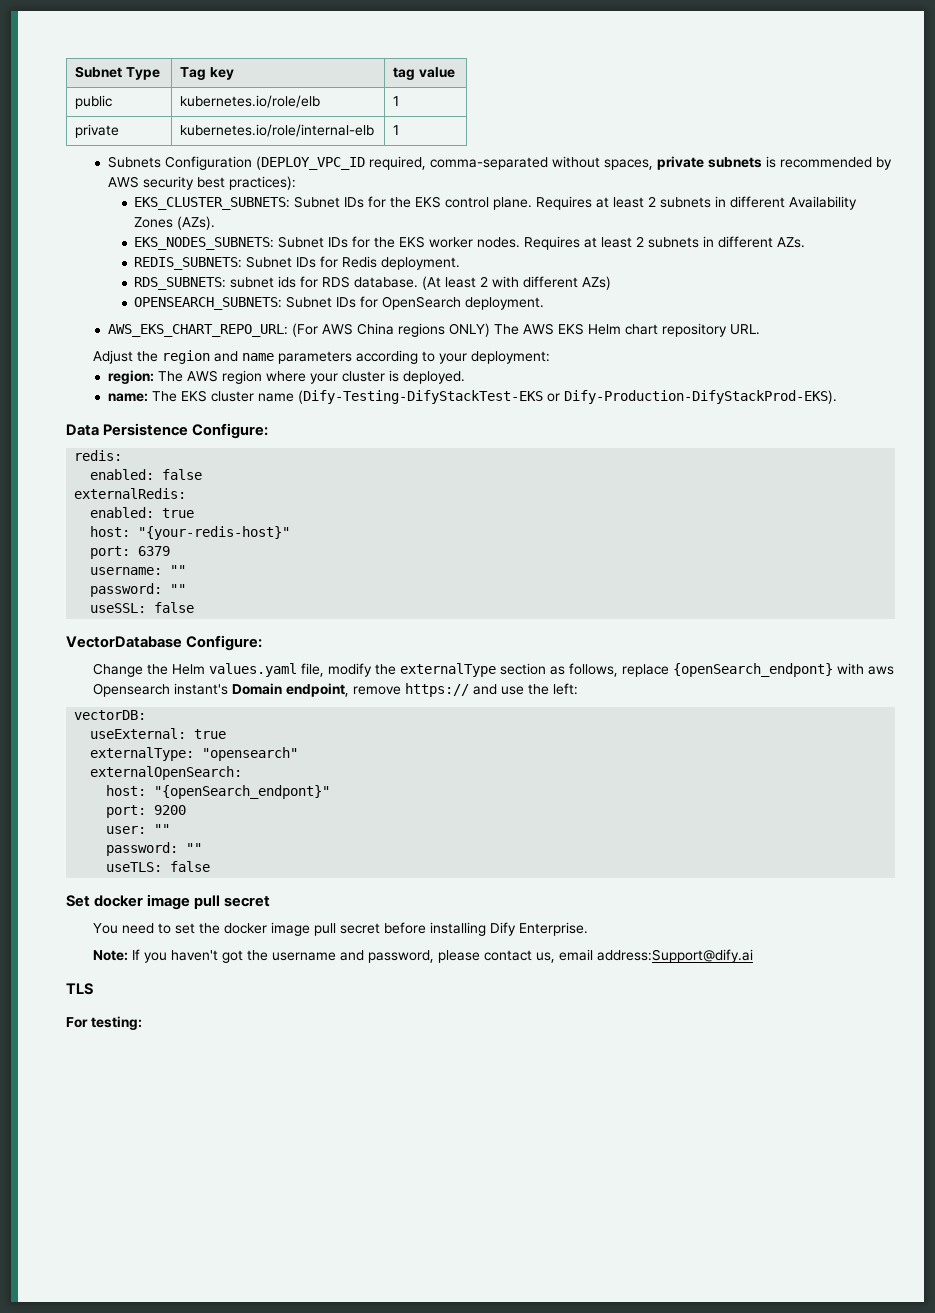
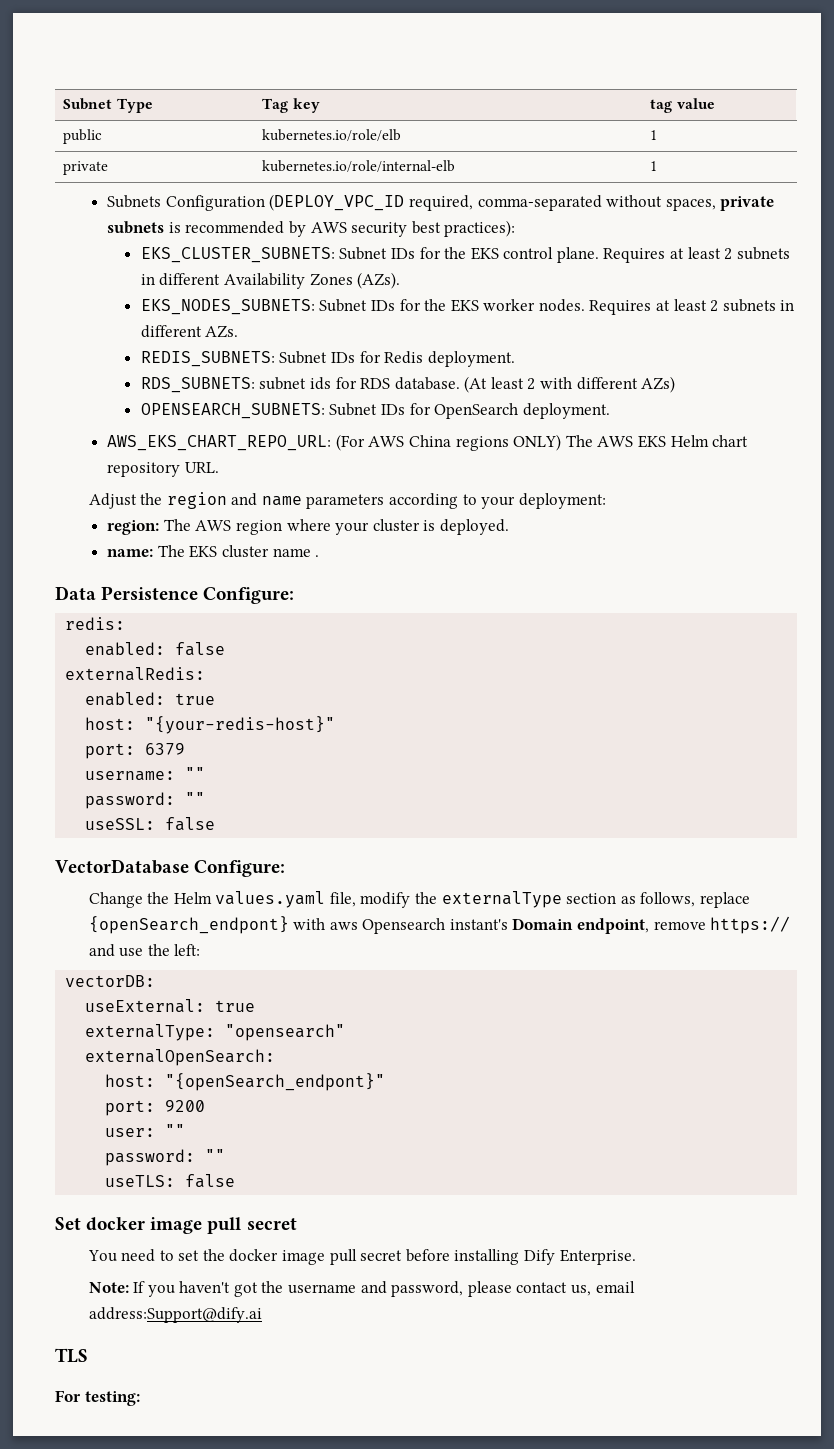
- name: The EKS cluster name (Dify-Testing-DifyStackTest-EKS or Dify-Production-DifyStackProd-EKS).
+ name: The EKS cluster name .

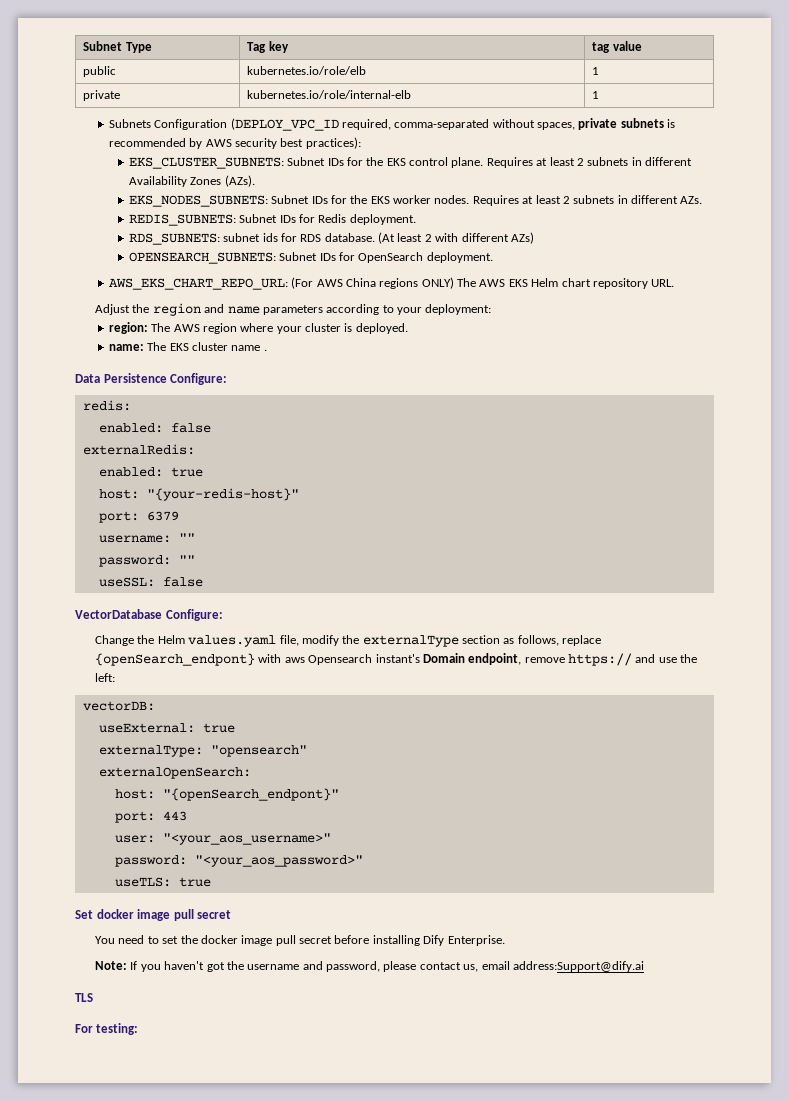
- port: 9200
+ port: 443
- user: ""
- password: ""
+ user: "<your_aos_username>"
+ password: "<your_aos_password>"
- useTLS: false
+ useTLS: true

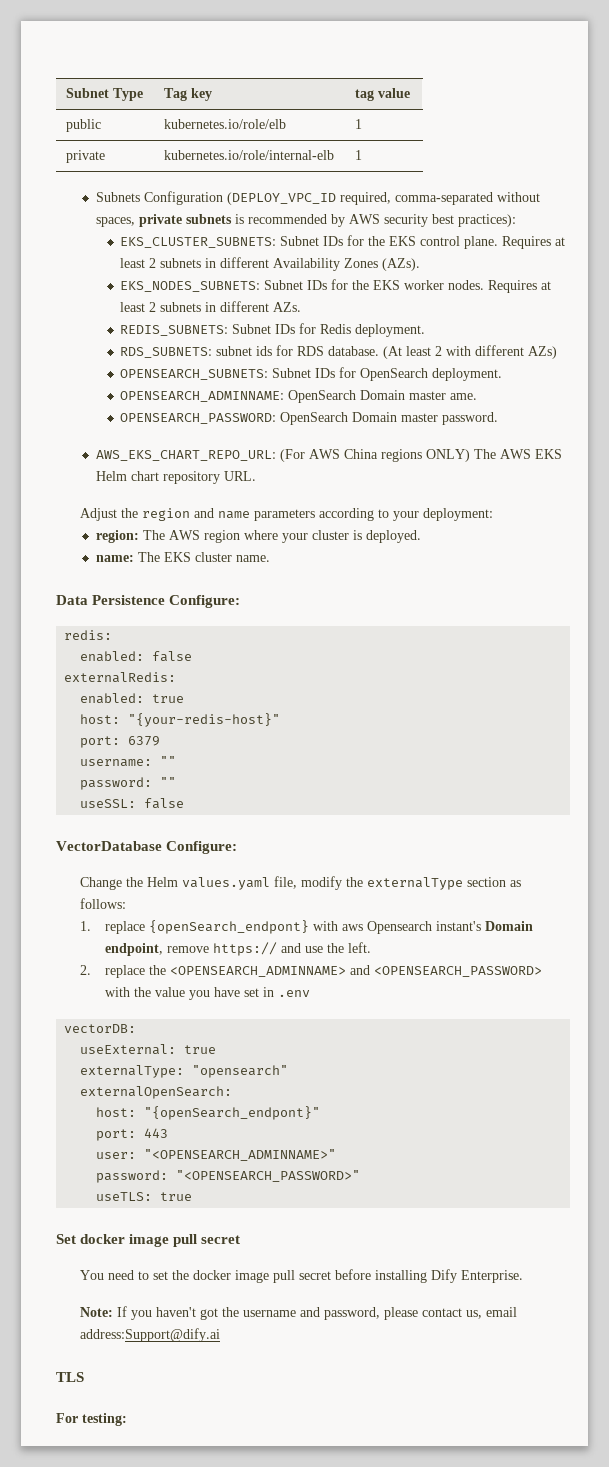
+ OPENSEARCH_ADMINNAME: OpenSearch Domain master ame.
+ OPENSEARCH_PASSWORD: OpenSearch Domain master password.
- name: The EKS cluster name .
+ name: The EKS cluster name.
- Change the Helm values.yaml file, modify the externalType section as follows, replace {openSearch_endpont} with aws Opensearch instant's Domain endpoint, remove https:// and use the left:
+ Change the Helm values.yaml file, modify the externalType section as follows:
+ 1. replace {openSearch_endpont} with aws Opensearch instant's Domain endpoint, remove https:// and use the left.
+ 2. replace the <OPENSEARCH_ADMINNAME> and <OPENSEARCH_PASSWORD> with the value you have set in .env
- user: "<your_aos_username>"
- password: "<your_aos_password>"
+ user: "<OPENSEARCH_ADMINNAME>"
+ password: "<OPENSEARCH_PASSWORD>"

